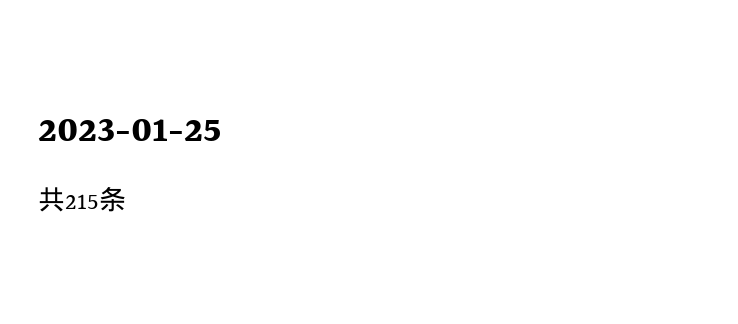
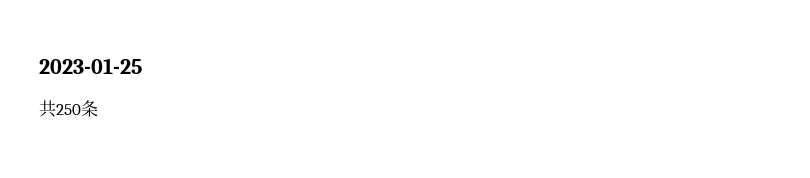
- 共215条
+ 共250条

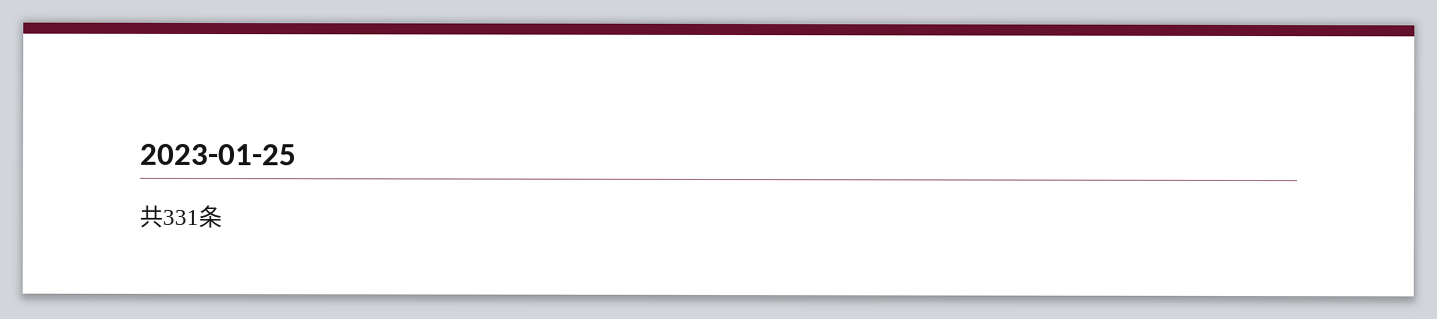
- 共250条
+ 共331条

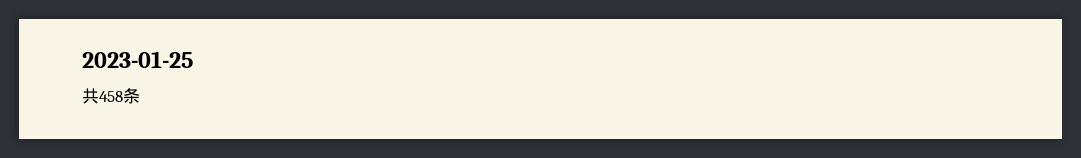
- 共331条
+ 共458条

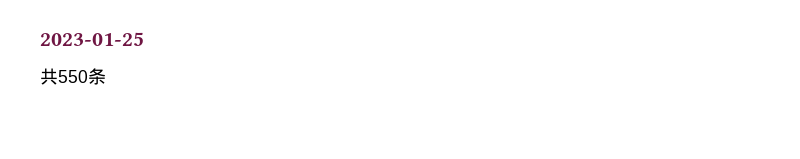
- 共458条
+ 共550条

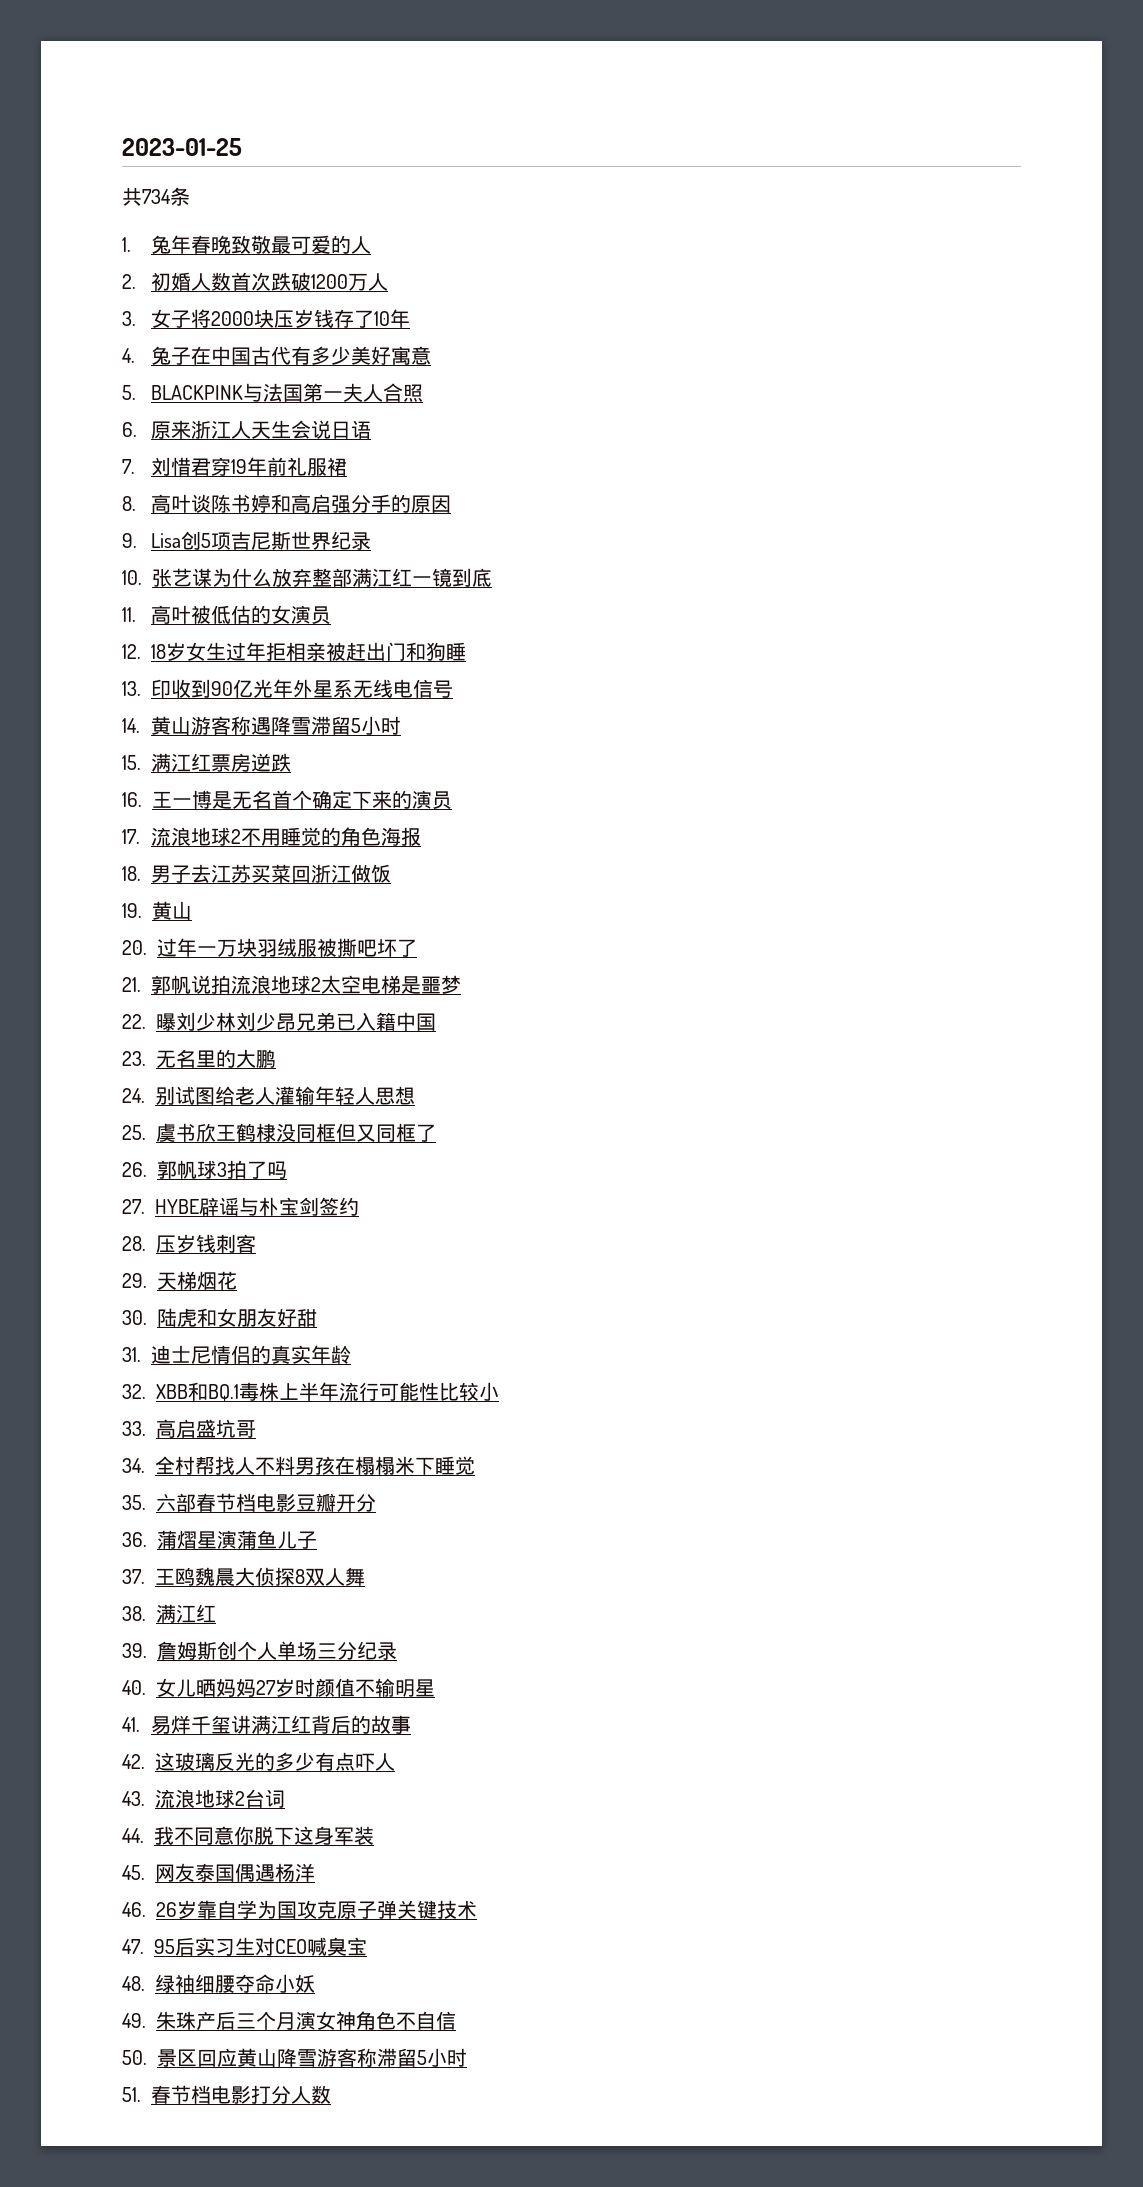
- 共550条
+ 共734条
+ 1.兔年春晚致敬最可爱的人
+ 2.初婚人数首次跌破1200万人
+ 3.女子将2000块压岁钱存了10年
+ 4.兔子在中国古代有多少美好寓意
+ 5. BLACKPINK与法国第一夫人合照
+ 6.原来浙江人天生会说日语
+ 7.刘惜君穿19年前礼服裙
+ 8.高叶谈陈书婷和高启强分手的原因
+ 9. Lisa创5项吉尼斯世界纪录
+ 10.张艺谋为什么放弃整部满江红一镜到底
+ 11.高叶被低估的女演员
+ 12. 18岁女生过年拒相亲被赶出门和狗睡
+ 13.印收到90亿光年外星系无线电信号
+ 14.黄山游客称遇降雪滞留5小时
+ 15.满江红票房逆跌
+ 16.王一博是无名首个确定下来的演员
+ 17.流浪地球2不用睡觉的角色海报
+ 18.男子去江苏买菜回浙江做饭
+ 19.黄山
+ 20.过年一万块羽绒服被撕吧坏了
+ 21.郭帆说拍流浪地球2太空电梯是噩梦
+ 22.曝刘少林刘少昂兄弟已入籍中国
+ 23.无名里的大鹏
+ 24.别试图给老人灌输年轻人思想
+ 25.虞书欣王鹤棣没同框但又同框了
+ 26.郭帆球3拍了吗
+ 27. HYBE辟谣与朴宝剑签约
+ 28.压岁钱刺客
+ 29.天梯烟花
+ 30.陆虎和女朋友好甜
+ 31.迪士尼情侣的真实年龄
+ 32. XBB和BQ.1毒株上半年流行可能性比较小
+ 33.高启盛坑哥
+ 34.全村帮找人不料男孩在榻榻米下睡觉
+ 35.六部春节档电影豆瓣开分
+ 36.蒲熠星演蒲鱼儿子
+ 37.王鸥魏晨大侦探8双人舞
+ 38.满江红
+ 39.詹姆斯创个人单场三分纪录
+ 40.女儿晒妈妈27岁时颜值不输明星
+ 41.易烊千玺讲满江红背后的故事
+ 42.这玻璃反光的多少有点吓人
+ 43.流浪地球2台词
+ 44.我不同意你脱下这身军装
+ 45.网友泰国偶遇杨洋
+ 46. 26岁靠自学为国攻克原子弹关键技术
+ 47. 95后实习生对CEO喊臭宝
+ 48.绿袖细腰夺命小妖
+ 49.朱珠产后三个月演女神角色不自信
+ 50.景区回应黄山降雪游客称滞留5小时
+ 51.春节档电影打分人数

